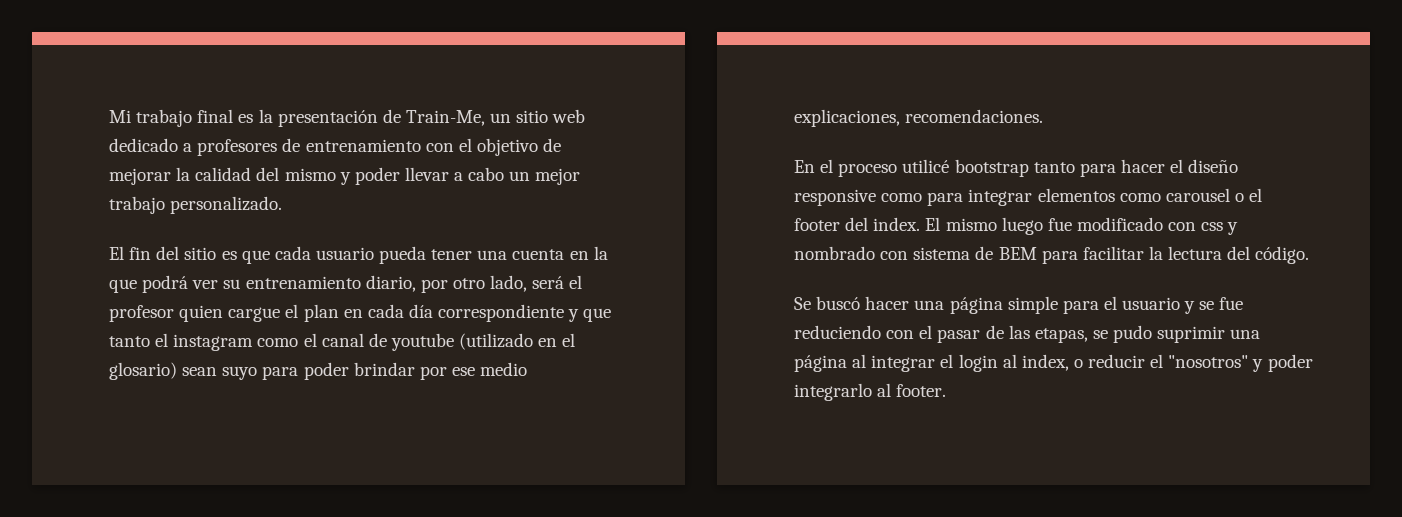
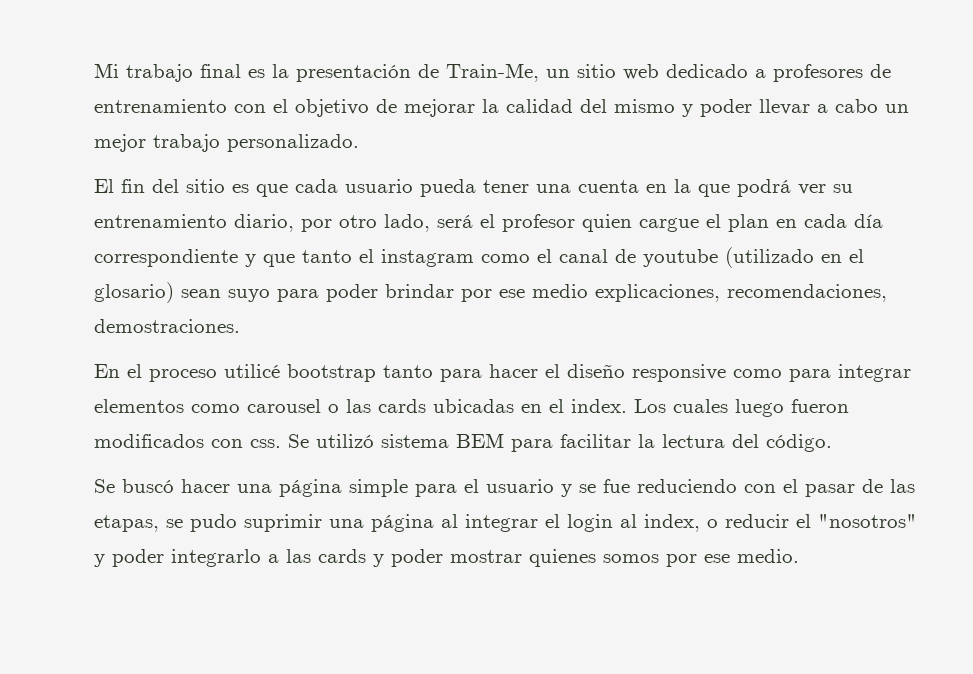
- El fin del sitio es que cada usuario pueda tener una cuenta en la que podrá ver su entrenamiento diario, por otro lado, será el profesor quien cargue el plan en cada día correspondiente y que tanto el instagram como el canal de youtube (utilizado en el glosario) sean suyo para poder brindar por ese medio explicaciones, recomendaciones.
+ El fin del sitio es que cada usuario pueda tener una cuenta en la que podrá ver su entrenamiento diario, por otro lado, será el profesor quien cargue el plan en cada día correspondiente y que tanto el instagram como el canal de youtube (utilizado en el glosario) sean suyo para poder brindar por ese medio explicaciones, recomendaciones, demostraciones.
- En el proceso utilicé bootstrap tanto para hacer el diseño responsive como para integrar elementos como carousel o el footer del index. El mismo luego fue modificado con css y nombrado con sistema de BEM para facilitar la lectura del código.
+ En el proceso utilicé bootstrap tanto para hacer el diseño responsive como para integrar elementos como carousel o las cards ubicadas en el index. Los cuales luego fueron modificados con css. Se utilizó sistema BEM para facilitar la lectura del código.
- Se buscó hacer una página simple para el usuario y se fue reduciendo con el pasar de las etapas, se pudo suprimir una página al integrar el login al index, o reducir el "nosotros" y poder integrarlo al footer.
+ Se buscó hacer una página simple para el usuario y se fue reduciendo con el pasar de las etapas, se pudo suprimir una página al integrar el login al index, o reducir el "nosotros" y poder integrarlo a las cards y poder mostrar quienes somos por ese medio.

